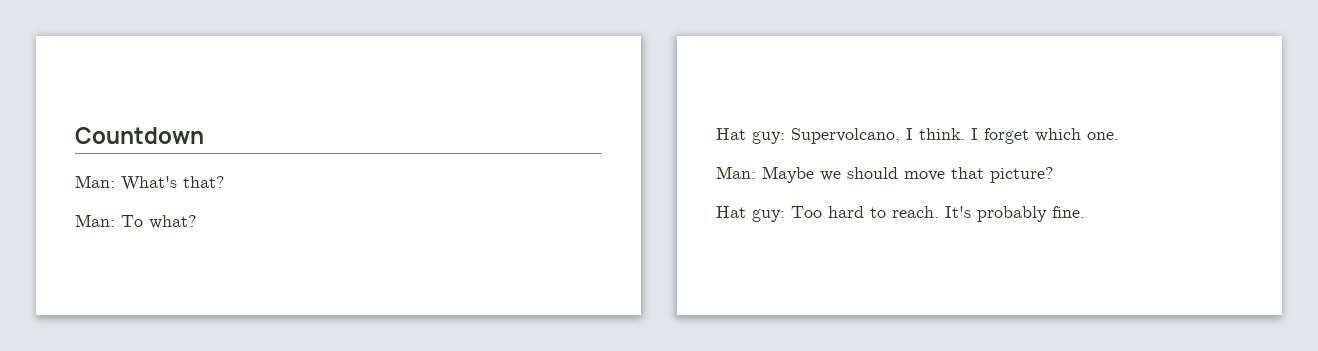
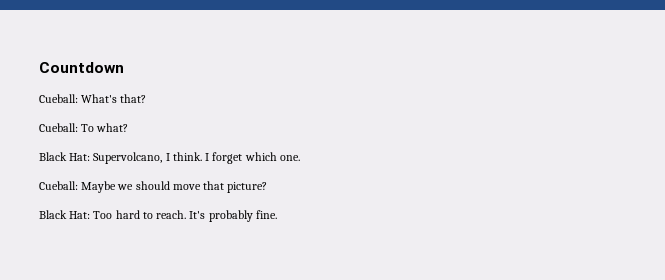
- Man: What's that?
+ Cueball: What's that?
- Man: To what?
+ Cueball: To what?
- Hat guy: Supervolcano, I think.
+ Black Hat: Supervolcano, I think.
- Man: Maybe we should move that picture?
+ Cueball: Maybe we should move that picture?
- Hat guy: Too hard to reach.
+ Black Hat: Too hard to reach.

